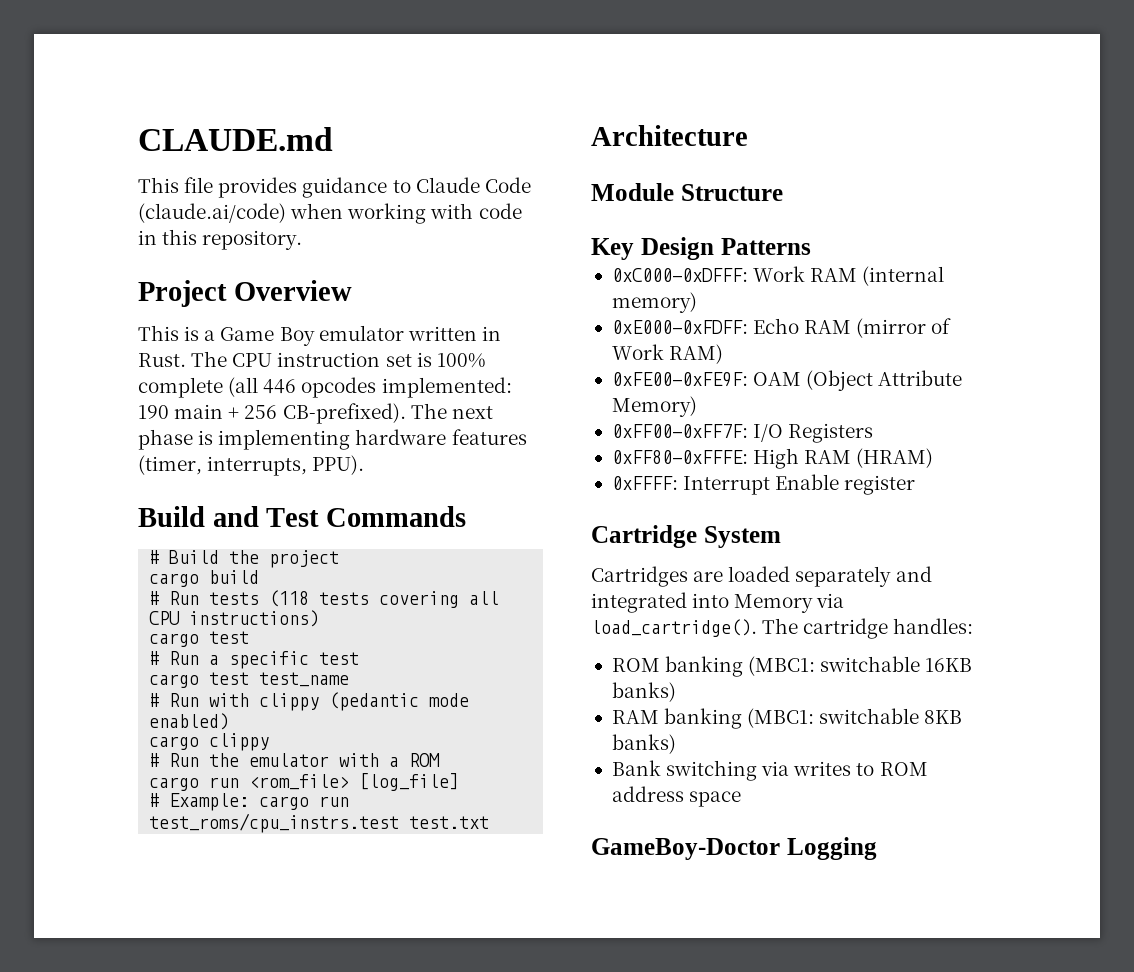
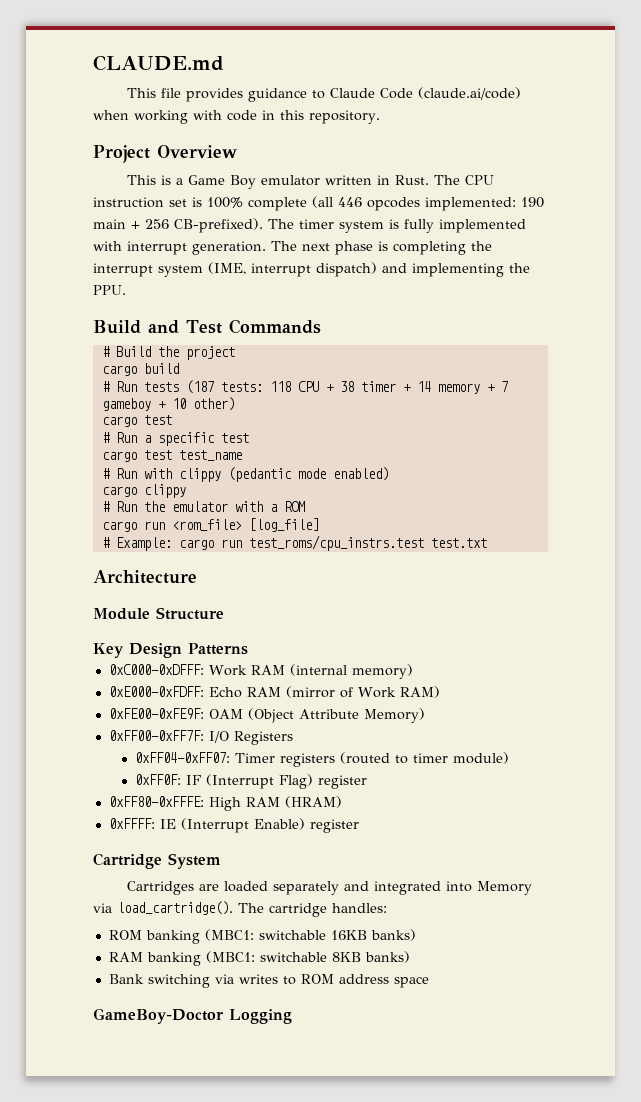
- The next phase is implementing hardware features (timer, interrupts, PPU).
+ The timer system is fully implemented with interrupt generation. The next phase is completing the interrupt system (IME, interrupt dispatch) and implementing the PPU.
- # Run tests (118 tests covering all CPU instructions)
+ # Run tests (187 tests: 118 CPU + 38 timer + 14 memory + 7 gameboy + 10 other)
+ 0xFF04-0xFF07: Timer registers (routed to timer module)
+ 0xFF0F: IF (Interrupt Flag) register
- 0xFFFF: Interrupt Enable register
+ 0xFFFF: IE (Interrupt Enable) register

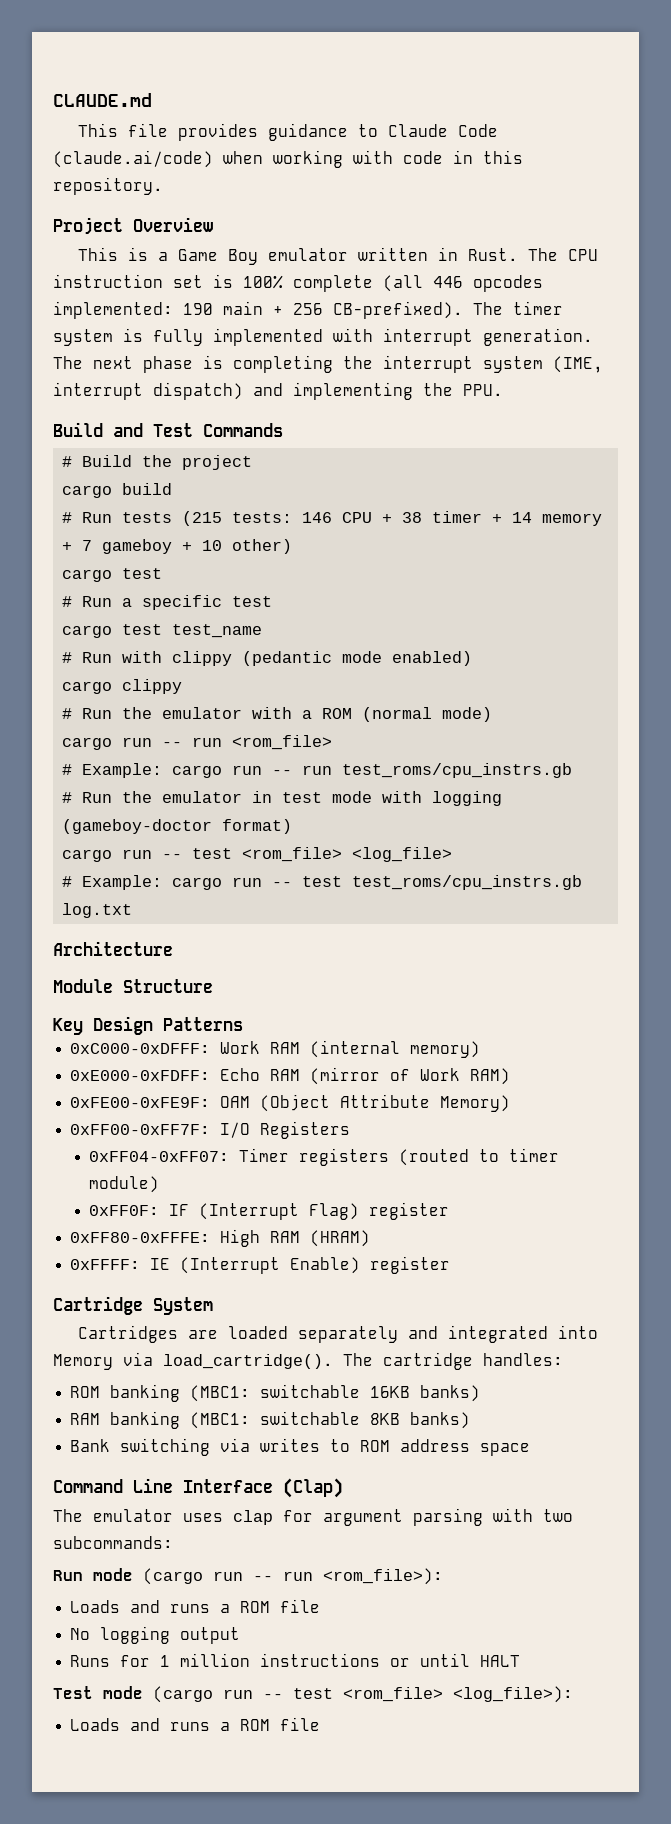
- # Run tests (187 tests: 118 CPU + 38 timer + 14 memory + 7 gameboy + 10 other)
+ # Run tests (215 tests: 146 CPU + 38 timer + 14 memory + 7 gameboy + 10 other)
- # Run the emulator with a ROM
- cargo run <rom_file> [log_file]
- # Example: cargo run test_roms/cpu_instrs.test test.txt
+ # Run the emulator with a ROM (normal mode)
+ cargo run -- run <rom_file>
+ # Example: cargo run -- run test_roms/cpu_instrs.gb
+ # Run the emulator in test mode with logging (gameboy-doctor format)
+ cargo run -- test <rom_file> <log_file>
+ # Example: cargo run -- test test_roms/cpu_instrs.gb log.txt
- GameBoy-Doctor Logging
+ Command Line Interface (Clap)
+ The emulator uses clap for argument parsing with two subcommands:
+ Run mode (cargo run -- run <rom_file>):
+ Loads and runs a ROM file
+ No logging output
+ Runs for 1 million instructions or until HALT
+ Test mode (cargo run -- test <rom_file> <log_file>):
+ Loads and runs a ROM file

